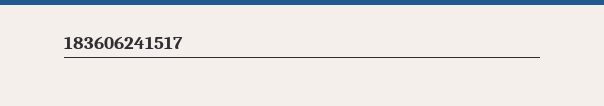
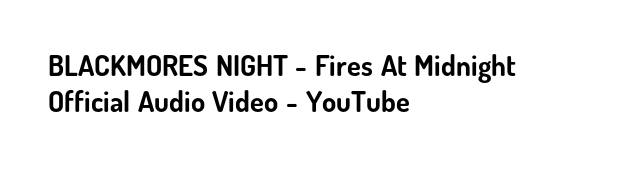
- 183606241517
+ BLACKMORES NIGHT - Fires At Midnight Official Audio Video - YouTube

